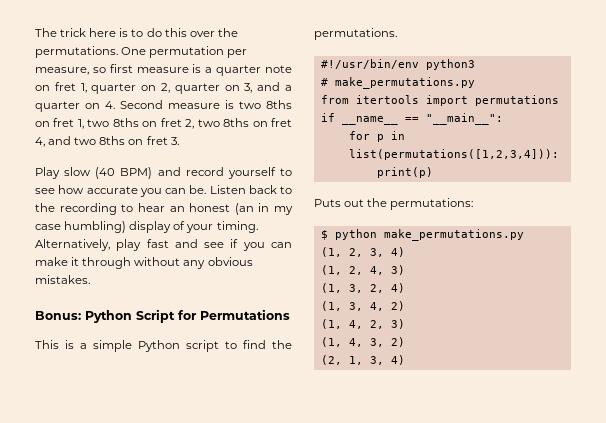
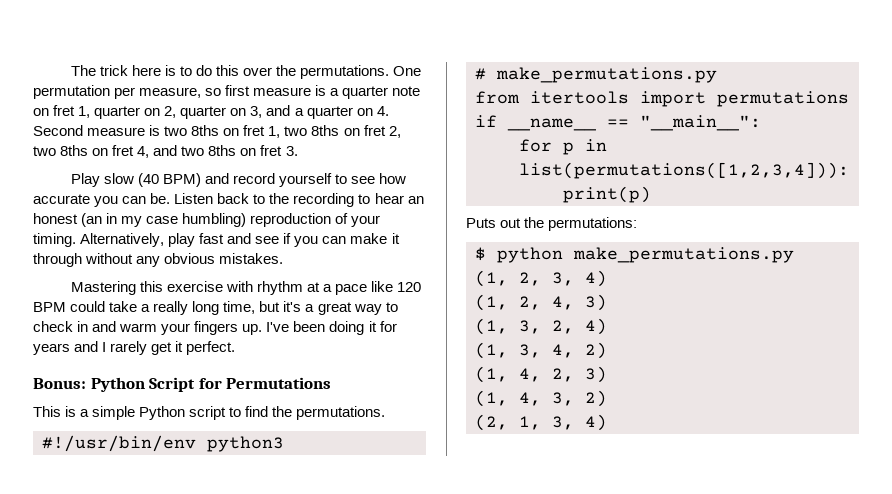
- Listen back to the recording to hear an honest (an in my case humbling) display of your timing.
+ Listen back to the recording to hear an honest (an in my case humbling) reproduction of your timing.
+ Mastering this exercise with rhythm at a pace like 120 BPM could take a really long time, but it's a great way to check in and warm your fingers up. I've been doing it for years and I rarely get it perfect.

